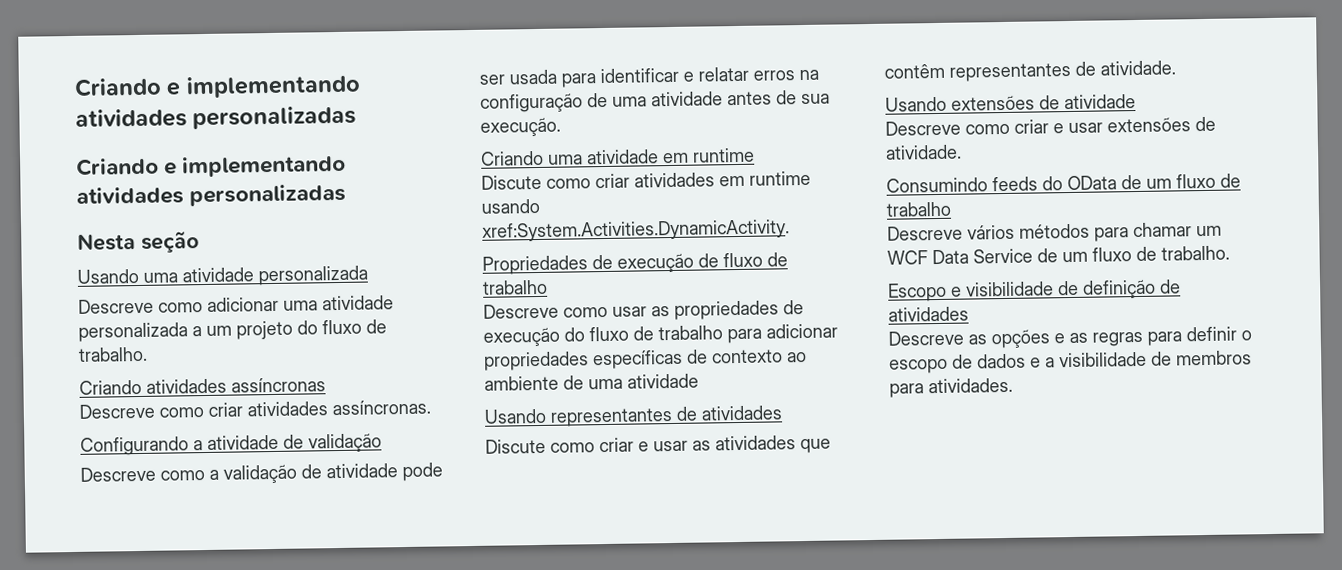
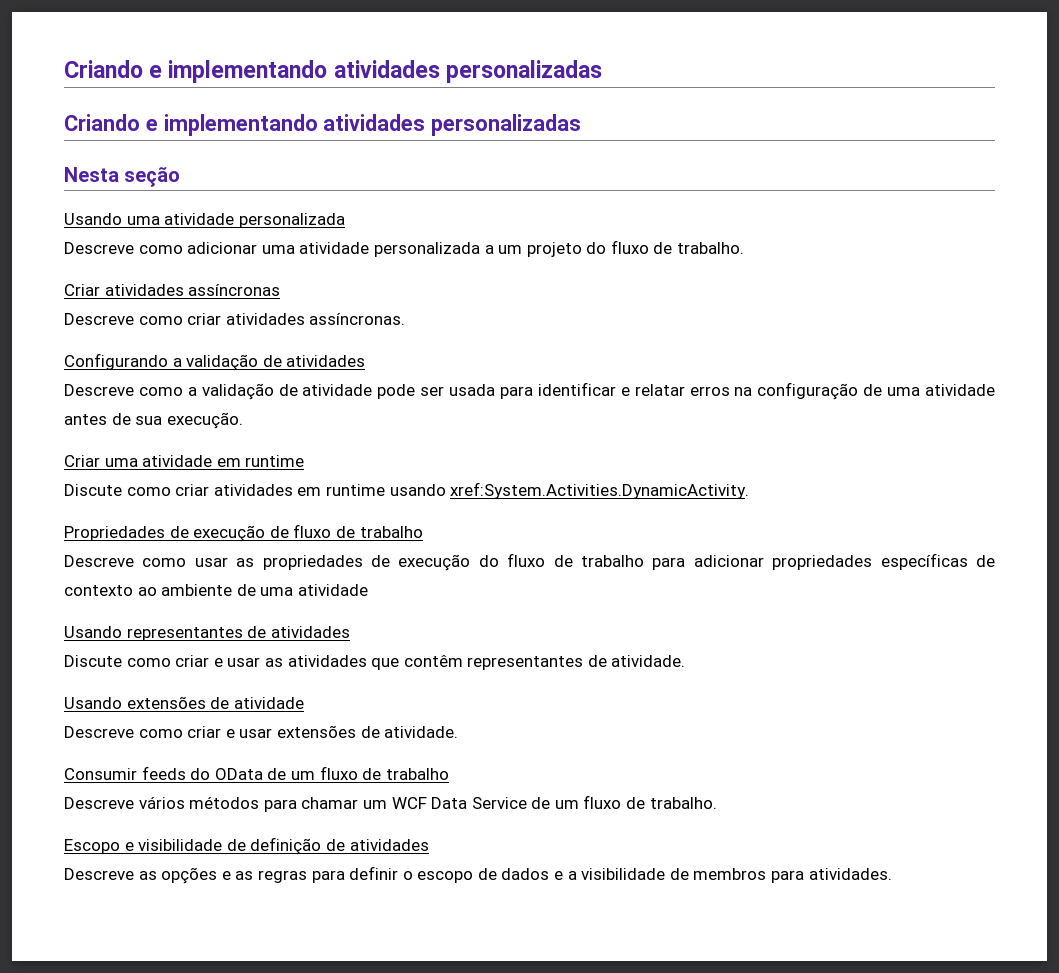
- Criando atividades assíncronas
+ Criar atividades assíncronas
- Configurando a atividade de validação
+ Configurando a validação de atividades
- Criando uma atividade em runtime
+ Criar uma atividade em runtime
- Consumindo feeds do OData de um fluxo de trabalho
+ Consumir feeds do OData de um fluxo de trabalho

